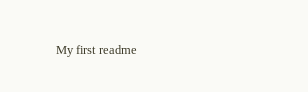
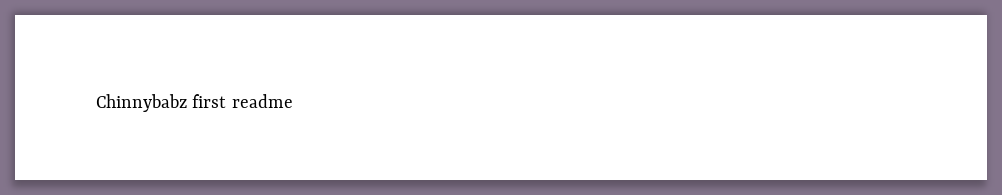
- My first readme
+ Chinnybabz first readme

